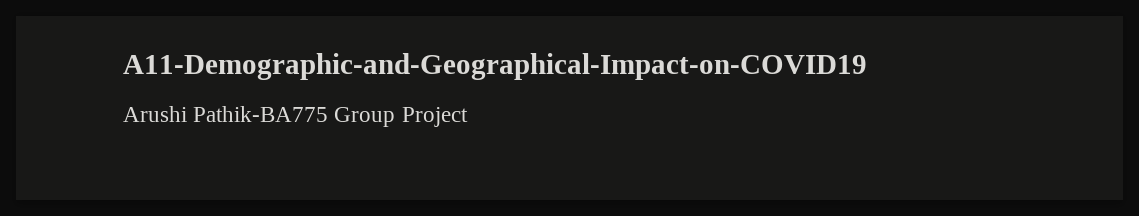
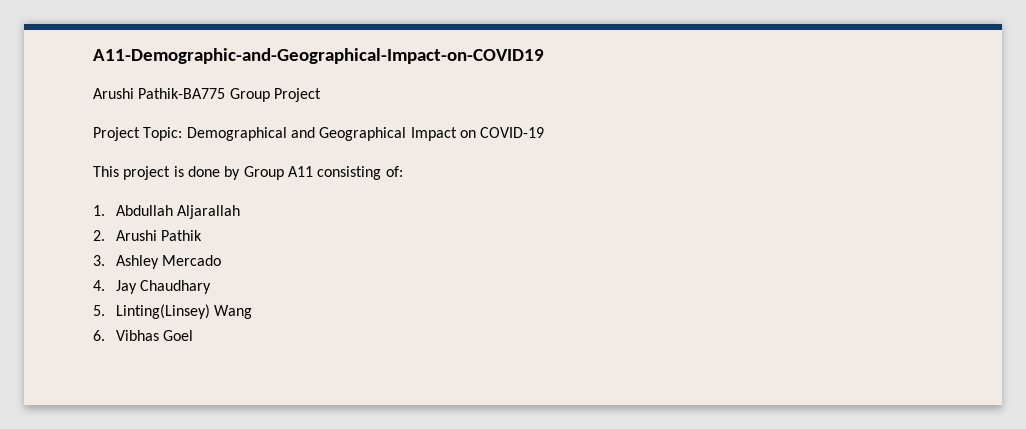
+ Project Topic: Demographical and Geographical Impact on COVID-19
+ This project is done by Group A11 consisting of:
+ 1. Abdullah Aljarallah
+ 2. Arushi Pathik
+ 3. Ashley Mercado
+ 4. Jay Chaudhary
+ 5. Linting(Linsey) Wang
+ 6. Vibhas Goel

